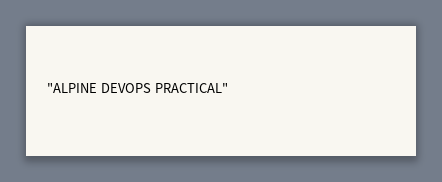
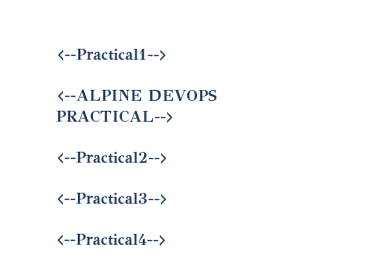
- "ALPINE DEVOPS PRACTICAL"
+ <--Practical1-->
+ <--ALPINE DEVOPS PRACTICAL-->
+ <--Practical2-->
+ <--Practical3-->
+ <--Practical4-->

